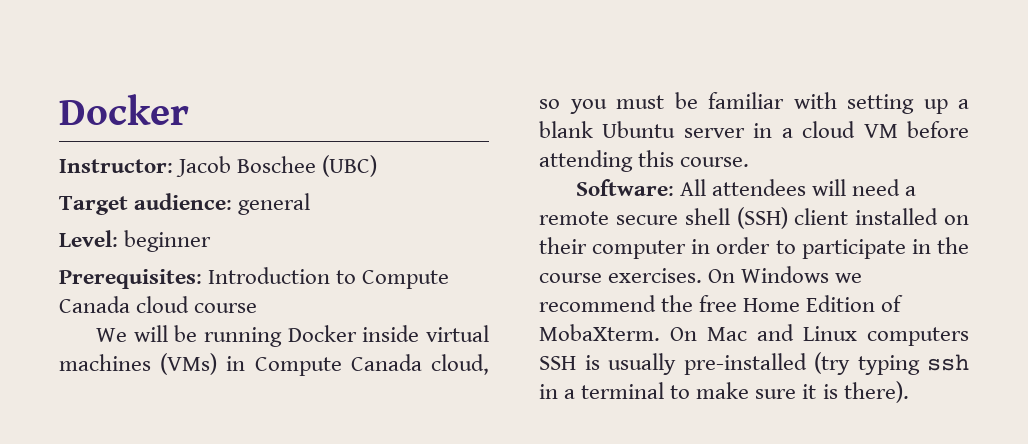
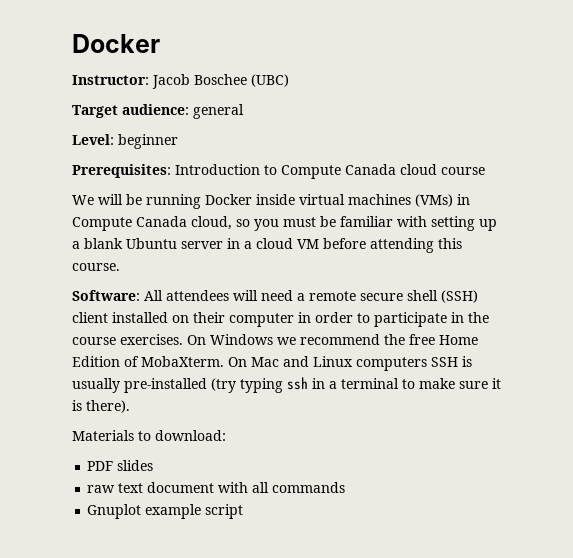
+ Materials to download:
+ PDF slides
+ raw text document with all commands
+ Gnuplot example script

